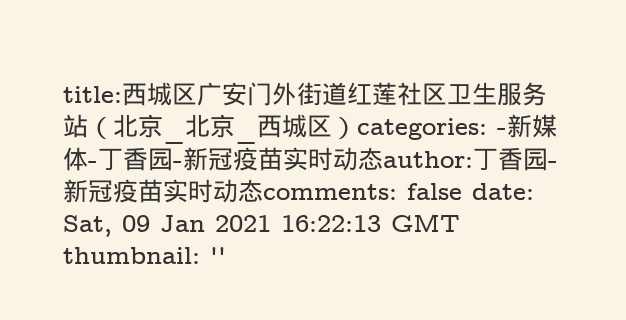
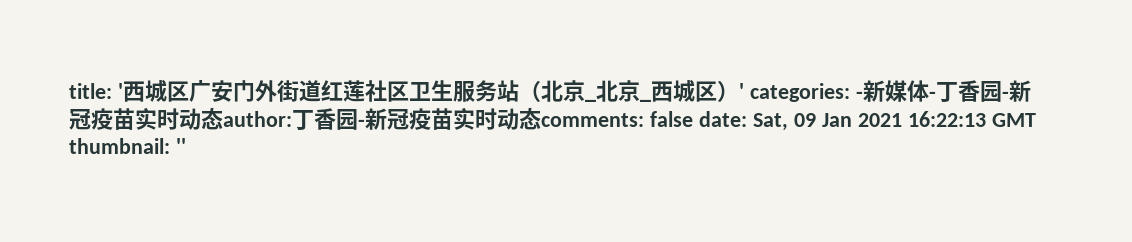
- title:西城区广安门外街道红莲社区卫生服务站（北京_北京_西城区）categories: -新媒体-丁香园-新冠疫苗实时动态author:丁香园-新冠疫苗实时动态comments: false date: Sat, 09 Jan 2021 16:22:13 GMT thumbnail: ''
+ title: '西城区广安门外街道红莲社区卫生服务站（北京_北京_西城区）' categories: -新媒体-丁香园-新冠疫苗实时动态author:丁香园-新冠疫苗实时动态comments: false date: Sat, 09 Jan 2021 16:22:13 GMT thumbnail: ''

